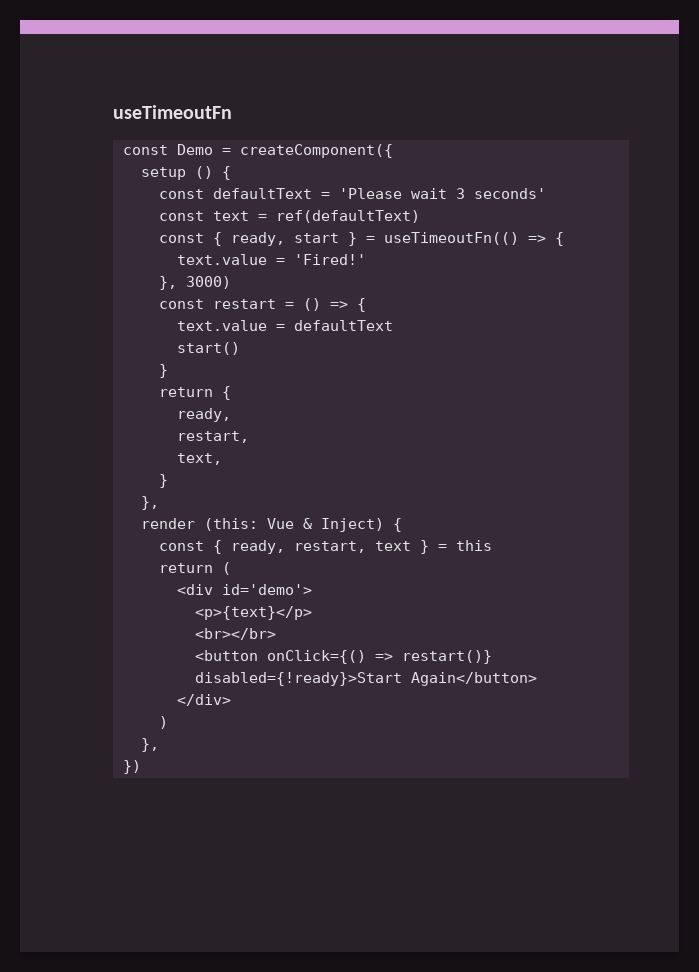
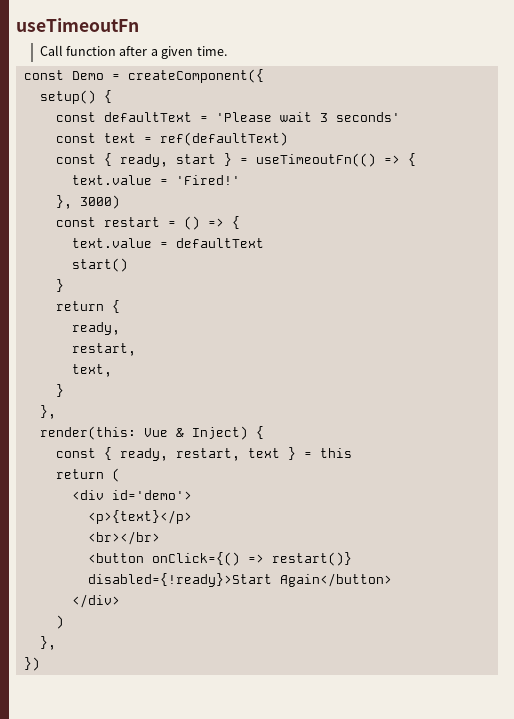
+ Call function after a given time.
- setup () {
+ setup() {
- render (this: Vue & Inject) {
+ render(this: Vue & Inject) {

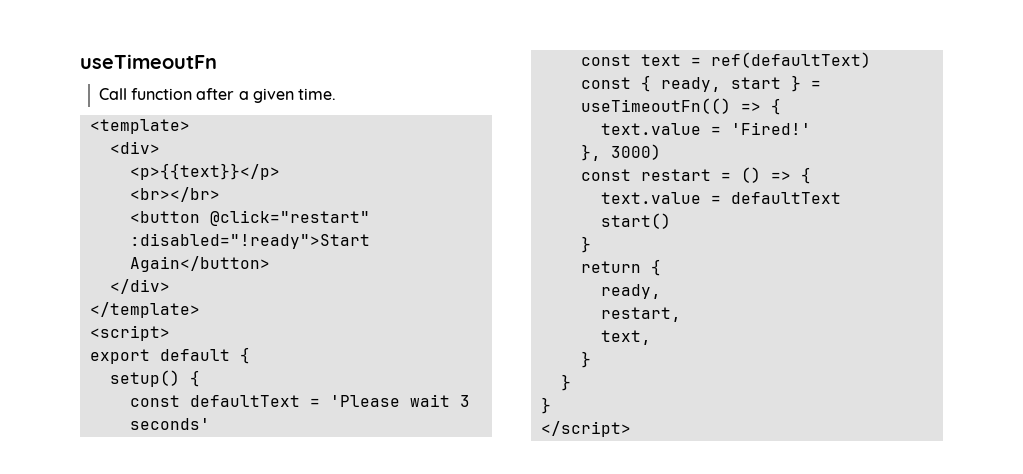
- const Demo = createComponent({
+ <template>
+ <div>
+ <p>{{text}}</p>
+ <br></br>
+ <button @click="restart" :disabled="!ready">Start Again</button>
+ </div>
+ </template>
+ <script>
+ export default {
  text,
  }
- },
- render(this: Vue & Inject) {
- const { ready, restart, text } = this
- return (
- <div id='demo'>
- <p>{text}</p>
- <br></br>
- <button onClick={() => restart()} disabled={!ready}>Start Again</button>
- </div>
- )
- },
- })
+ }
+ }
+ </script>

